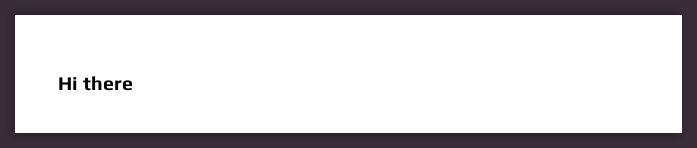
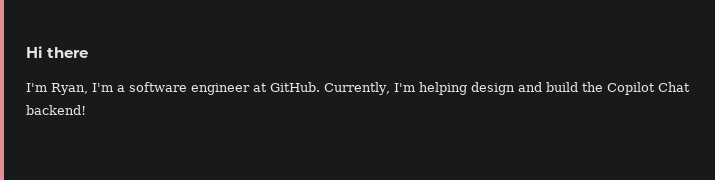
+ I'm Ryan, I'm a software engineer at GitHub. Currently, I'm helping design and build the Copilot Chat backend!

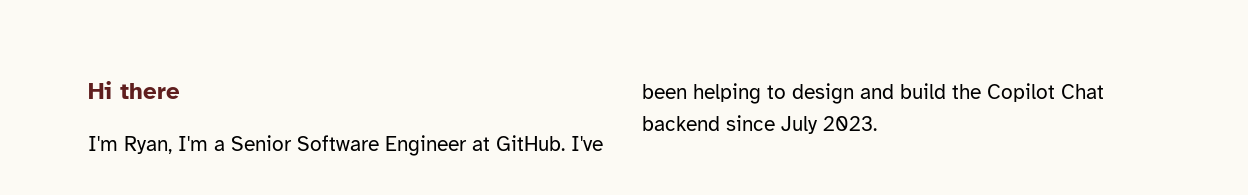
- I'm Ryan, I'm a software engineer at GitHub. Currently, I'm helping design and build the Copilot Chat backend!
+ I'm Ryan, I'm a Senior Software Engineer at GitHub. I've been helping to design and build the Copilot Chat backend since July 2023.

